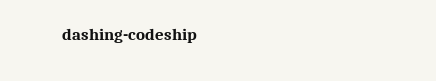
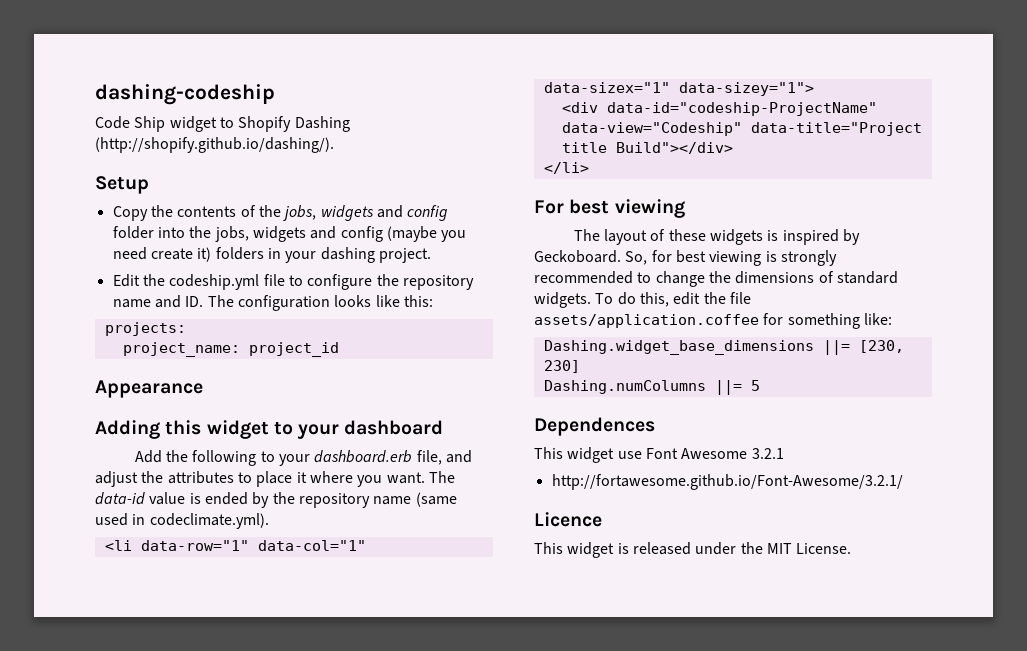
+ Code Ship widget to Shopify Dashing (http://shopify.github.io/dashing/).
+ Setup
+ Copy the contents of the jobs, widgets and config folder into the jobs, widgets and config (maybe you need create it) folders in your dashing project.
+ Edit the codeship.yml file to configure the repository name and ID. The configuration looks like this:
+ projects:
+ project_name: project_id
+ Appearance
+ Adding this widget to your dashboard
+ Add the following to your dashboard.erb file, and adjust the attributes to place it where you want. The data-id value is ended by the repository name (same used in codeclimate.yml).
+ <li data-row="1" data-col="1" data-sizex="1" data-sizey="1">
+ <div data-id="codeship-ProjectName" data-view="Codeship" data-title="Project title Build"></div>
+ </li>
+ For best viewing
+ The layout of these widgets is inspired by Geckoboard. So, for best viewing is strongly recommended to change the dimensions of standard widgets. To do this, edit the file assets/application.coffee for something like:
+ Dashing.widget_base_dimensions ||= [230, 230]
+ Dashing.numColumns ||= 5
+ Dependences
+ This widget use Font Awesome 3.2.1
+ http://fortawesome.github.io/Font-Awesome/3.2.1/
+ Licence
+ This widget is released under the MIT License.

